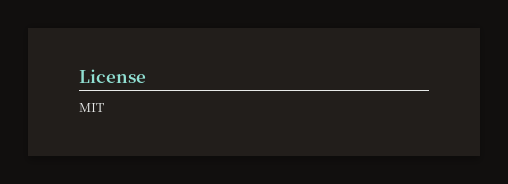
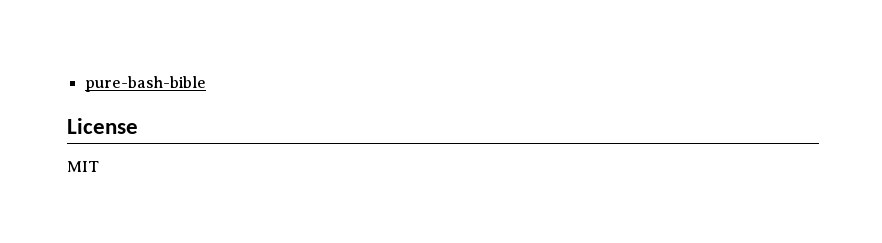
+ pure-bash-bible

